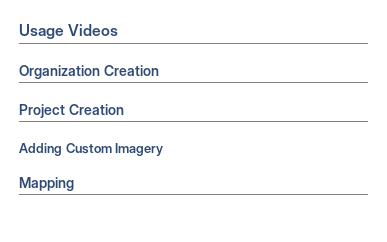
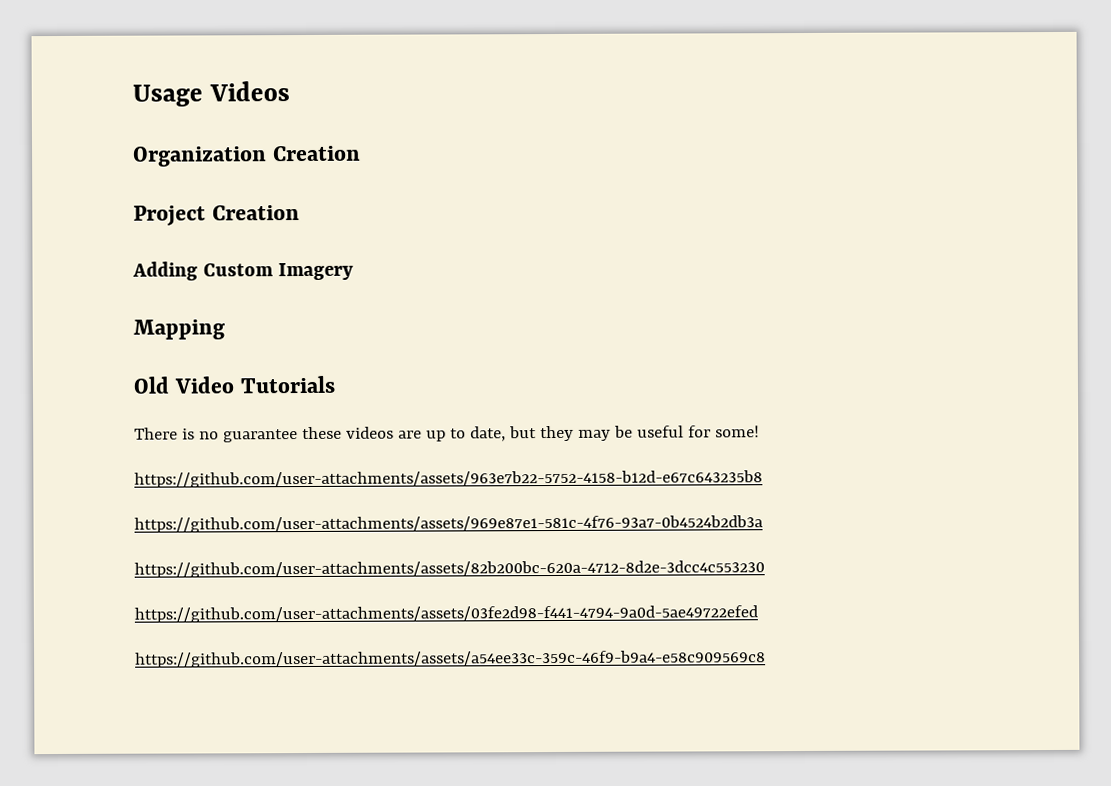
+ Old Video Tutorials
+ There is no guarantee these videos are up to date, but they may be useful for some!
+ https://github.com/user-attachments/assets/963e7b22-5752-4158-b12d-e67c643235b8
+ https://github.com/user-attachments/assets/969e87e1-581c-4f76-93a7-0b4524b2db3a
+ https://github.com/user-attachments/assets/82b200bc-620a-4712-8d2e-3dcc4c553230
+ https://github.com/user-attachments/assets/03fe2d98-f441-4794-9a0d-5ae49722efed
+ https://github.com/user-attachments/assets/a54ee33c-359c-46f9-b9a4-e58c909569c8

